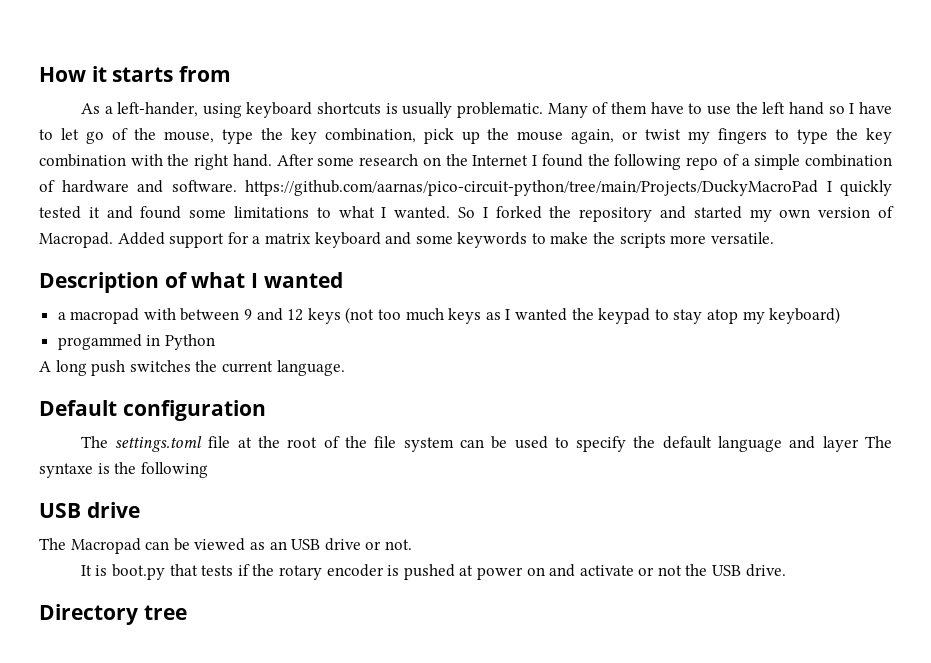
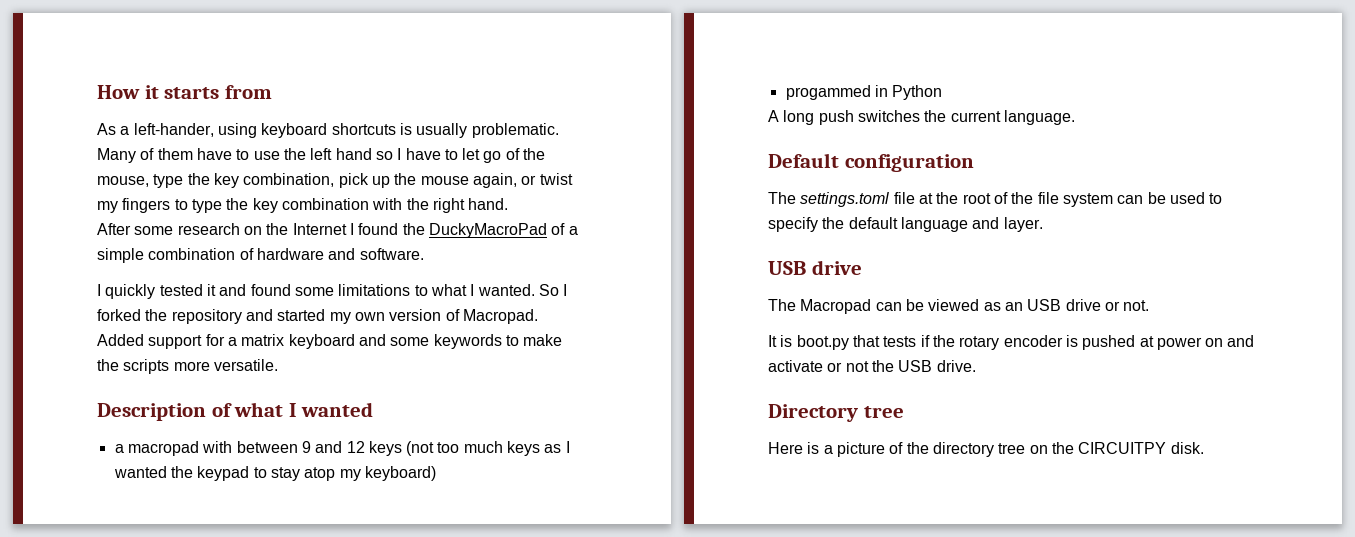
- Many of them have to use the left hand so I have to let go of the mouse, type the key combination, pick up the mouse again, or twist my fingers to type the key combination with the right hand. After some research on the Internet I found the following repo of a simple combination of hardware and software. https://github.com/aarnas/pico-circuit-python/tree/main/Projects/DuckyMacroPad I quickly tested it and found some limitations to what I wanted.
+ Many of them have to use the left hand so I have to let go of the mouse, type the key combination, pick up the mouse again, or twist my fingers to type the key combination with the right hand.
+ After some research on the Internet I found the DuckyMacroPad of a simple combination of hardware and software.
+ I quickly tested it and found some limitations to what I wanted.
- The settings.toml file at the root of the file system can be used to specify the default language and layer The syntaxe is the following
+ The settings.toml file at the root of the file system can be used to specify the default language and layer.
+ Here is a picture of the directory tree on the CIRCUITPY disk.

